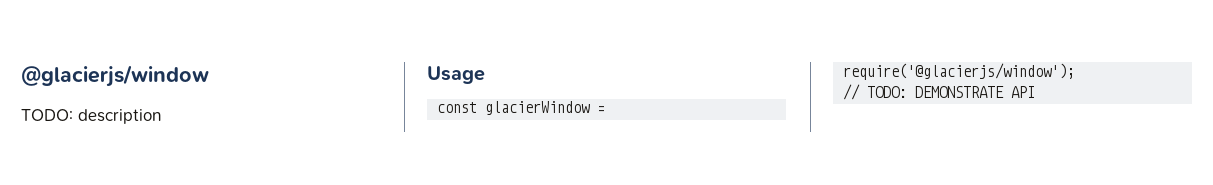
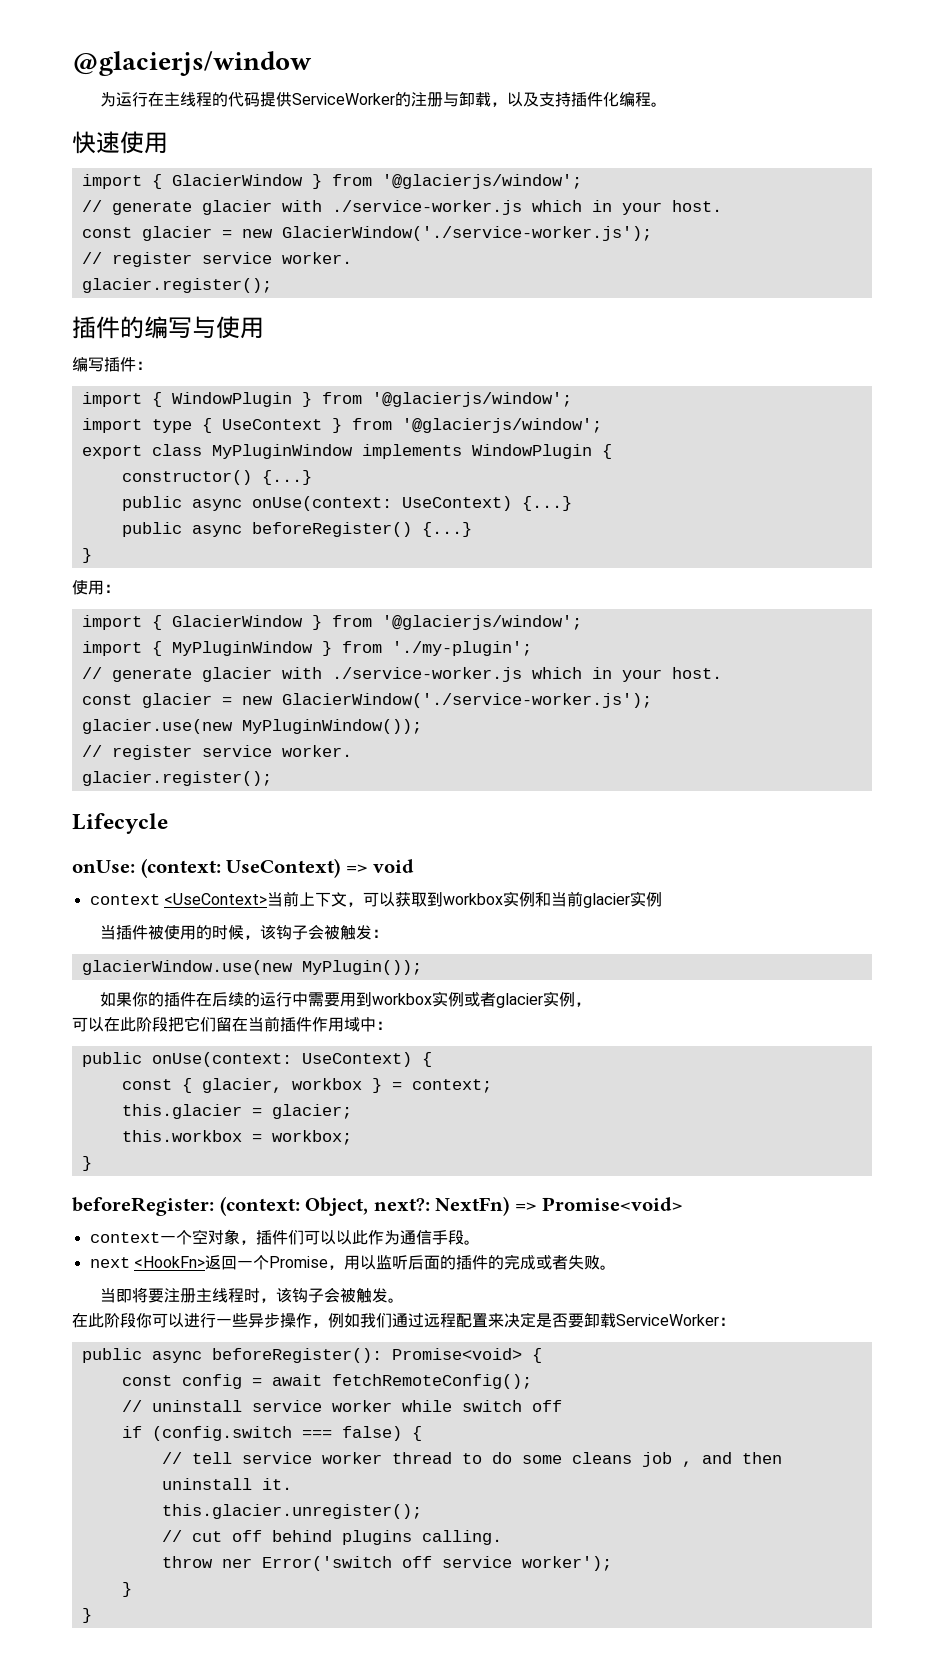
- TODO: description
- Usage
- const glacierWindow = require('@glacierjs/window');
- // TODO: DEMONSTRATE API
+ 为运行在主线程的代码提供ServiceWorker的注册与卸载，以及支持插件化编程。
+ 快速使用
+ import { GlacierWindow } from '@glacierjs/window';
+ // generate glacier with ./service-worker.js which in your host.
+ const glacier = new GlacierWindow('./service-worker.js');
+ // register service worker.
+ glacier.register();
+ 插件的编写与使用
+ 编写插件：
+ import { WindowPlugin } from '@glacierjs/window';
+ import type { UseContext } from '@glacierjs/window';
+ export class MyPluginWindow implements WindowPlugin {
+ constructor() {...}
+ public async onUse(context: UseContext) {...}
+ public async beforeRegister() {...}
+ }
+ 使用：
+ import { GlacierWindow } from '@glacierjs/window';
+ import { MyPluginWindow } from './my-plugin';
+ // generate glacier with ./service-worker.js which in your host.
+ const glacier = new GlacierWindow('./service-worker.js');
+ glacier.use(new MyPluginWindow());
+ // register service worker.
+ glacier.register();
+ Lifecycle
+ onUse: (context: UseContext) => void
+ context <UseContext>当前上下文，可以获取到workbox实例和当前glacier实例
+ 当插件被使用的时候，该钩子会被触发：
+ glacierWindow.use(new MyPlugin());
+ 如果你的插件在后续的运行中需要用到workbox实例或者glacier实例，
+ 可以在此阶段把它们留在当前插件作用域中：
+ public onUse(context: UseContext) {
+ const { glacier, workbox } = context;
+ this.glacier = glacier;
+ this.workbox = workbox;
+ }
+ beforeRegister: (context: Object, next?: NextFn) => Promise<void>
+ context一个空对象，插件们可以以此作为通信手段。
+ next <HookFn>返回一个Promise，用以监听后面的插件的完成或者失败。
+ 当即将要注册主线程时，该钩子会被触发。
+ 在此阶段你可以进行一些异步操作，例如我们通过远程配置来决定是否要卸载ServiceWorker：
+ public async beforeRegister(): Promise<void> {
+ const config = await fetchRemoteConfig();
+ // uninstall service worker while switch off
+ if (config.switch === false) {
+ // tell service worker thread to do some cleans job , and then uninstall it.
+ this.glacier.unregister();
+ // cut off behind plugins calling.
+ throw ner Error('switch off service worker');
+ }
+ }

